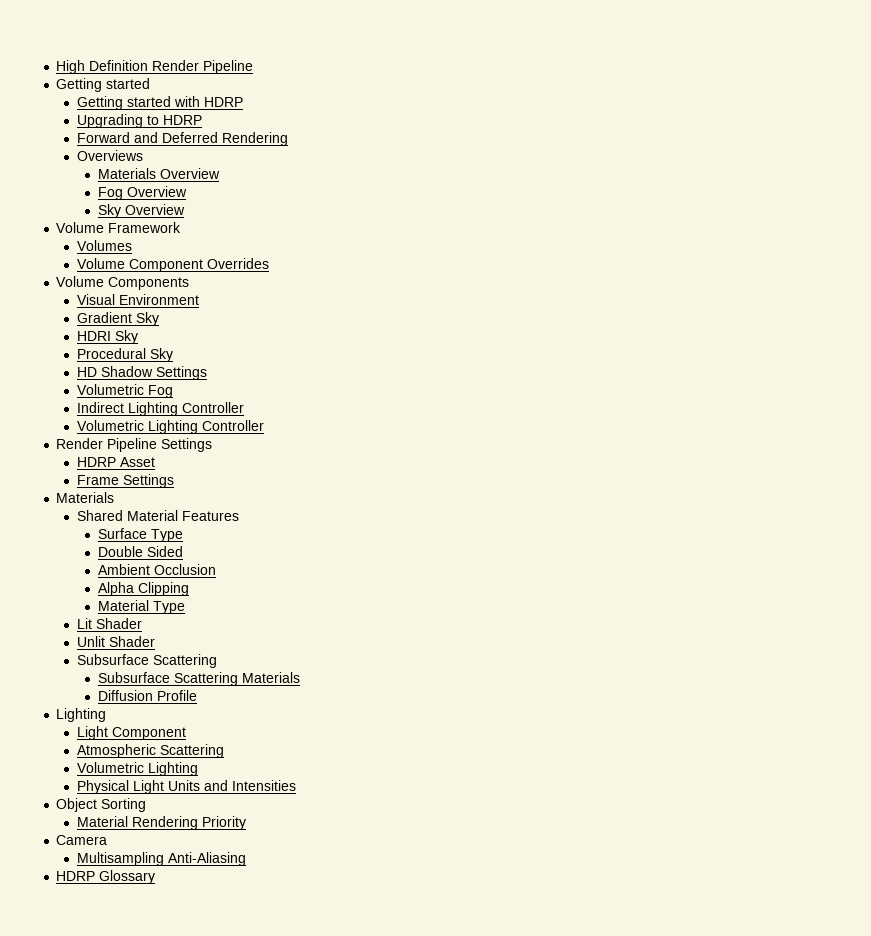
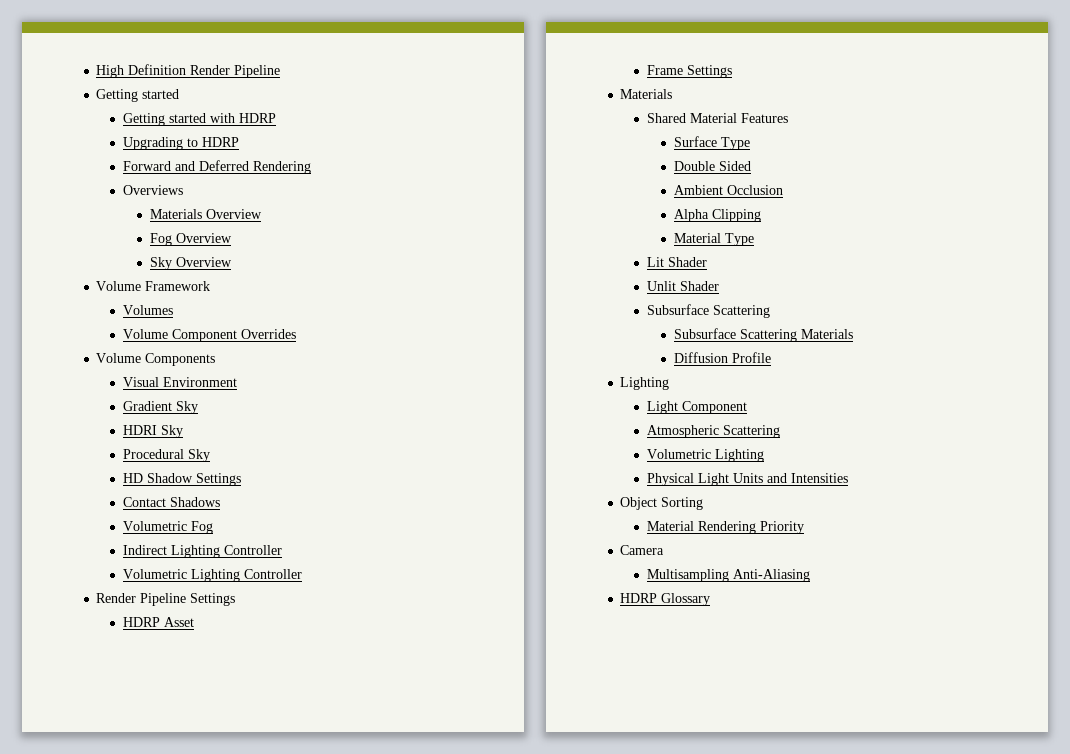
+ Contact Shadows

